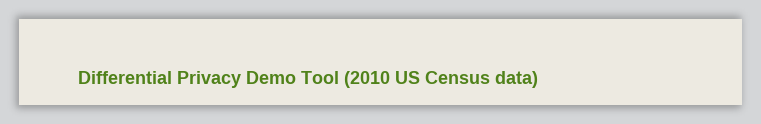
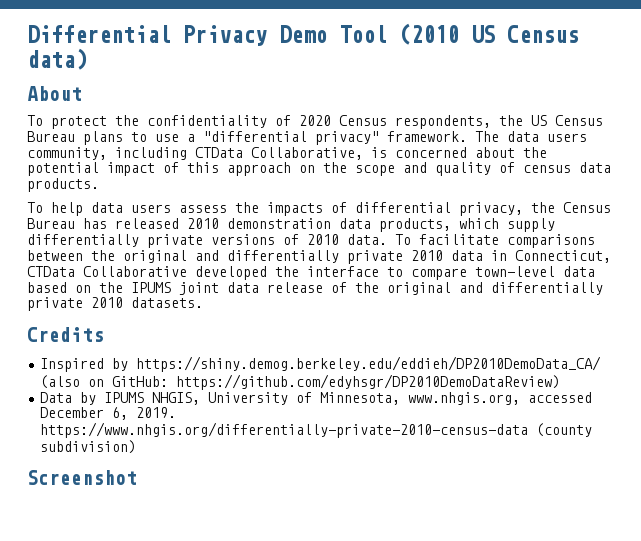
+ About
+ To protect the confidentiality of 2020 Census respondents, the US Census Bureau plans to use a "differential privacy" framework. The data users community, including CTData Collaborative, is concerned about the potential impact of this approach on the scope and quality of census data products.
+ To help data users assess the impacts of differential privacy, the Census Bureau has released 2010 demonstration data products, which supply differentially private versions of 2010 data. To facilitate comparisons between the original and differentially private 2010 data in Connecticut, CTData Collaborative developed the interface to compare town-level data based on the IPUMS joint data release of the original and differentially private 2010 datasets.
+ Credits
+ Inspired by https://shiny.demog.berkeley.edu/eddieh/DP2010DemoData_CA/ (also on GitHub: https://github.com/edyhsgr/DP2010DemoDataReview)
+ Data by IPUMS NHGIS, University of Minnesota, www.nhgis.org, accessed December 6, 2019. https://www.nhgis.org/differentially-private-2010-census-data (county subdivision)
+ Screenshot

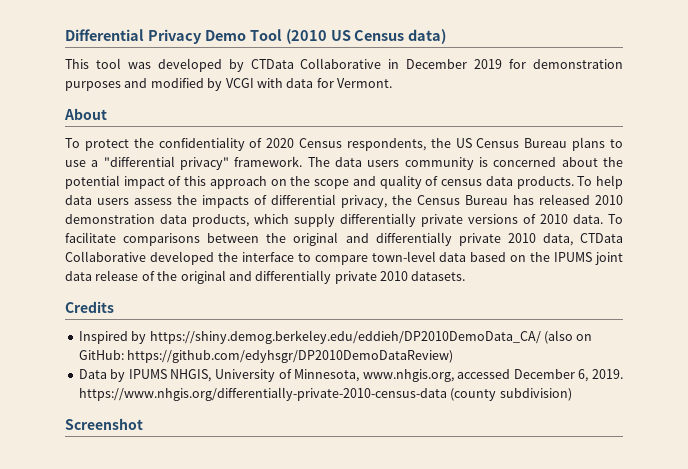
+ This tool was developed by CTData Collaborative in December 2019 for demonstration purposes and modified by VCGI with data for Vermont.
- The data users community, including CTData Collaborative, is concerned about the potential impact of this approach on the scope and quality of census data products.
- To help data users assess the impacts of differential privacy, the Census Bureau has released 2010 demonstration data products, which supply differentially private versions of 2010 data.
+ The data users community is concerned about the potential impact of this approach on the scope and quality of census data products. To help data users assess the impacts of differential privacy, the Census Bureau has released 2010 demonstration data products, which supply differentially private versions of 2010 data.
- To facilitate comparisons between the original and differentially private 2010 data in Connecticut, CTData Collaborative developed the interface to compare town-level data based on the IPUMS joint data release of the original and differentially private 2010 datasets.
+ To facilitate comparisons between the original and differentially private 2010 data, CTData Collaborative developed the interface to compare town-level data based on the IPUMS joint data release of the original and differentially private 2010 datasets.

